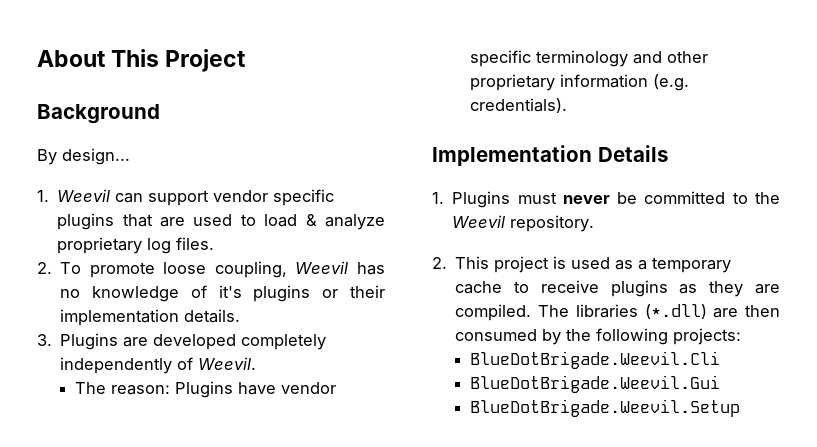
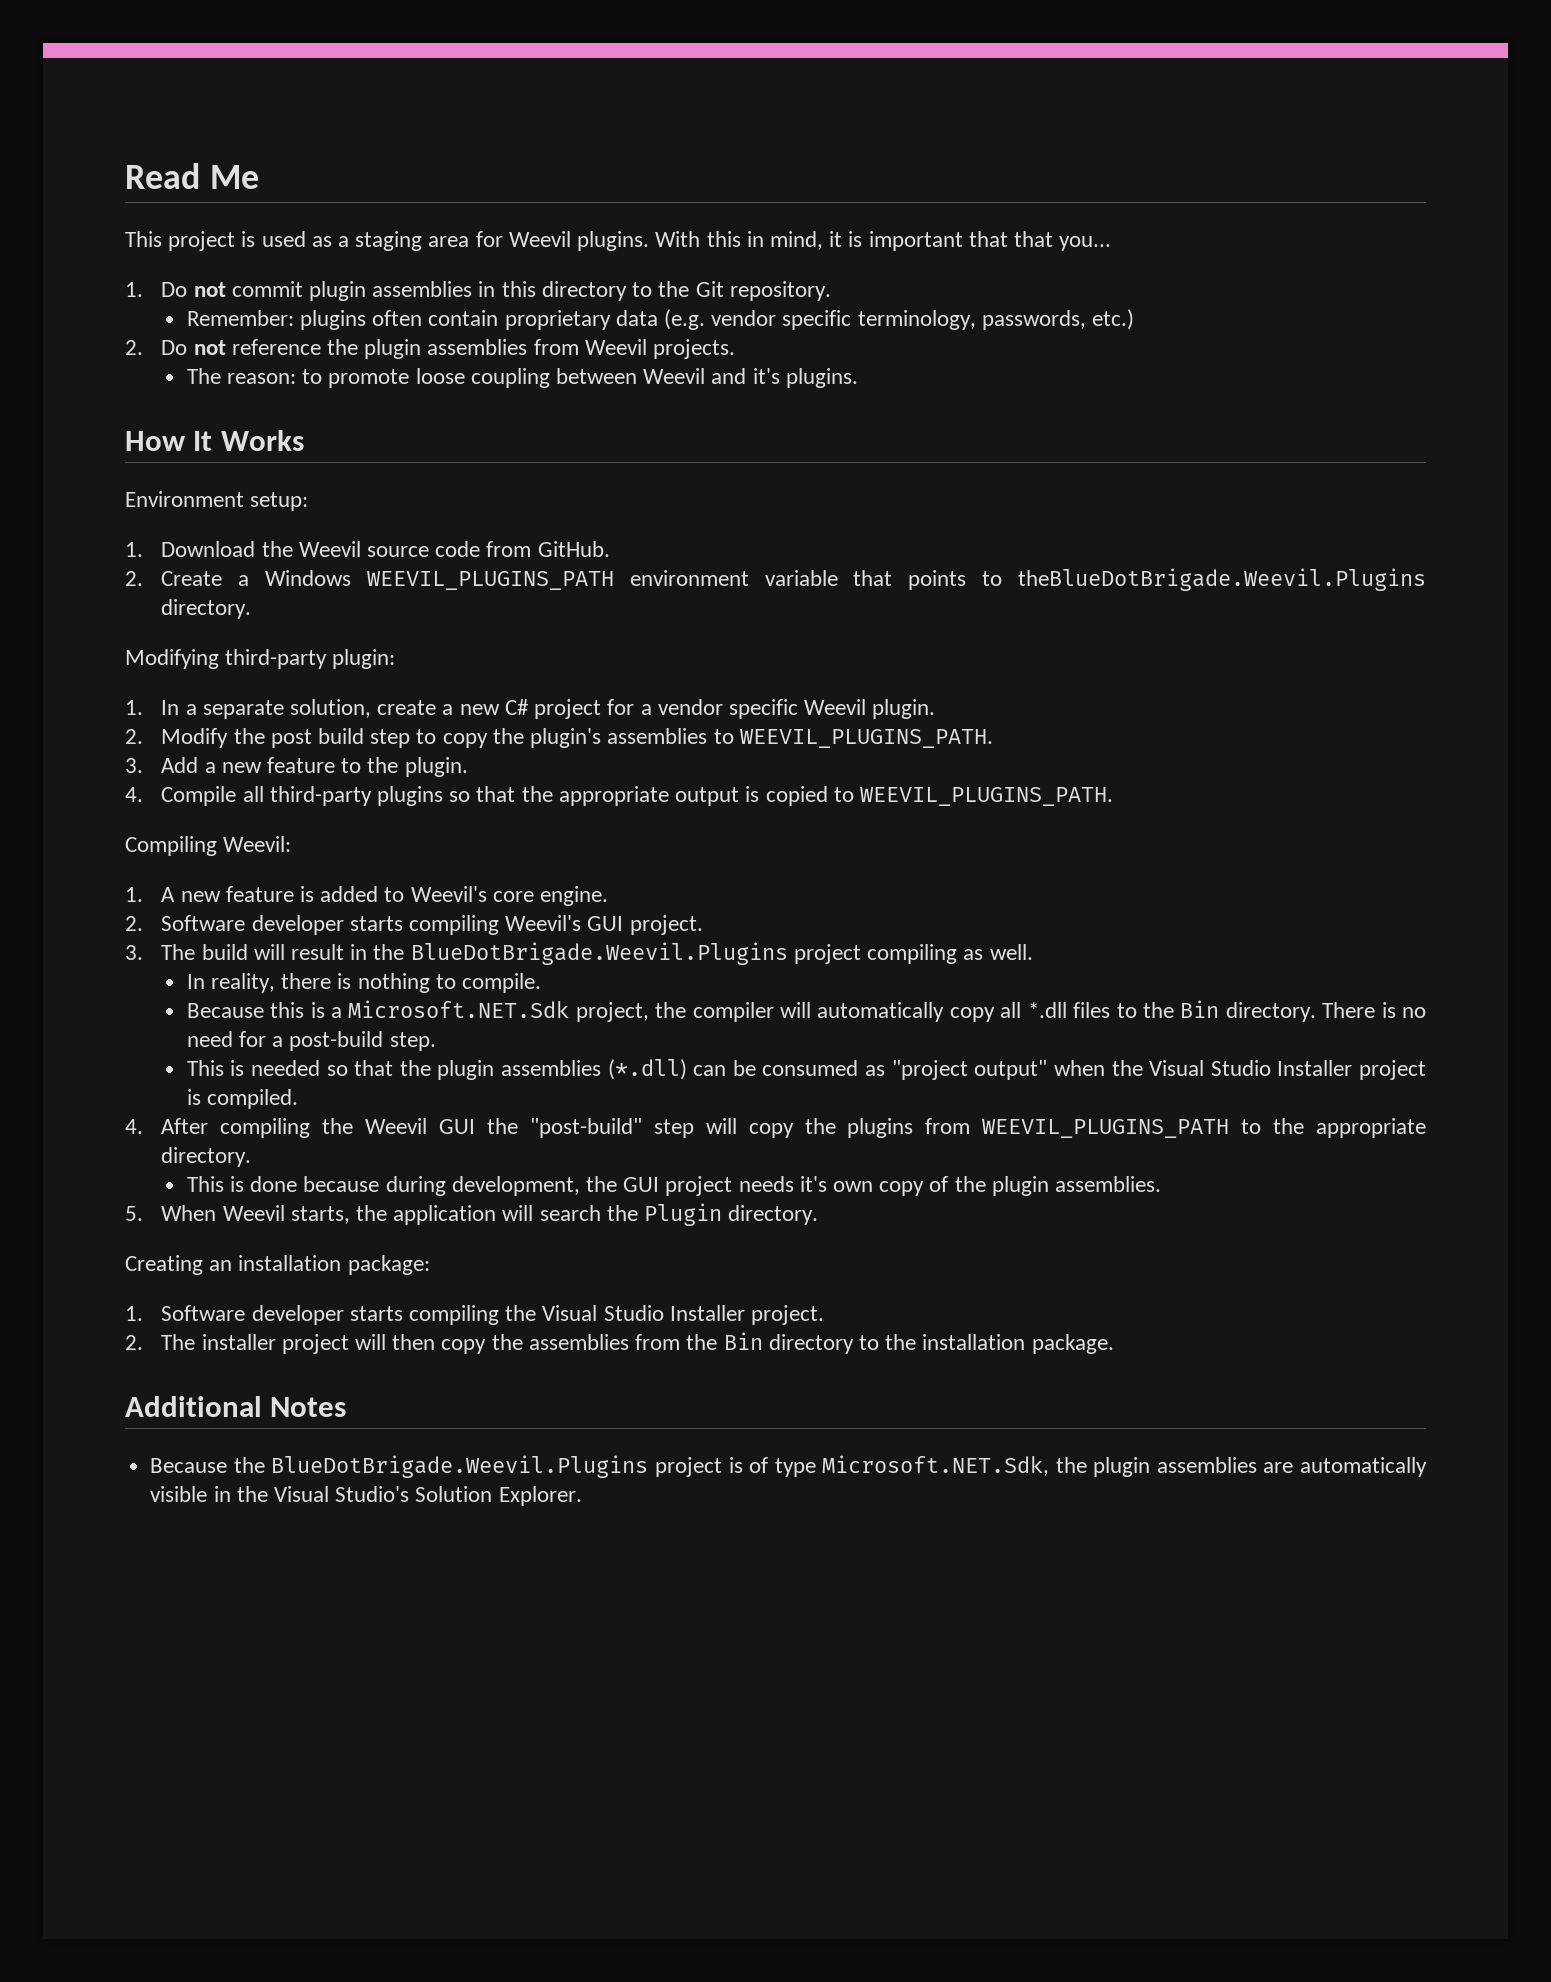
- About This Project
- Background
- By design...
- 1. Weevil can support vendor specific plugins that are used to load & analyze proprietary log files.
- 2. To promote loose coupling, Weevil has no knowledge of it's plugins or their implementation details.
- 3. Plugins are developed completely independently of Weevil.
- The reason: Plugins have vendor specific terminology and other proprietary information (e.g. credentials).
- Implementation Details
- 1. Plugins must never be committed to the Weevil repository.
- 2. This project is used as a temporary cache to receive plugins as they are compiled. The libraries (*.dll) are then consumed by the following projects:
- BlueDotBrigade.Weevil.Cli
- BlueDotBrigade.Weevil.Gui
- BlueDotBrigade.Weevil.Setup
+ Read Me
+ This project is used as a staging area for Weevil plugins. With this in mind, it is important that that you...
+ 1. Do not commit plugin assemblies in this directory to the Git repository.
+ Remember: plugins often contain proprietary data (e.g. vendor specific terminology, passwords, etc.)
+ 2. Do not reference the plugin assemblies from Weevil projects.
+ The reason: to promote loose coupling between Weevil and it's plugins.
+ How It Works
+ Environment setup:
+ 1. Download the Weevil source code from GitHub.
+ 2. Create a Windows WEEVIL_PLUGINS_PATH environment variable that points to theBlueDotBrigade.Weevil.Plugins directory.
+ Modifying third-party plugin:
+ 1. In a separate solution, create a new C# project for a vendor specific Weevil plugin.
+ 2. Modify the post build step to copy the plugin's assemblies to WEEVIL_PLUGINS_PATH.
+ 3. Add a new feature to the plugin.
+ 4. Compile all third-party plugins so that the appropriate output is copied to WEEVIL_PLUGINS_PATH.
+ Compiling Weevil:
+ 1. A new feature is added to Weevil's core engine.
+ 2. Software developer starts compiling Weevil's GUI project.
+ 3. The build will result in the BlueDotBrigade.Weevil.Plugins project compiling as well.
+ In reality, there is nothing to compile.
+ Because this is a Microsoft.NET.Sdk project, the compiler will automatically copy all *.dll files to the Bin directory. There is no need for a post-build step.
+ This is needed so that the plugin assemblies (*.dll) can be consumed as "project output" when the Visual Studio Installer project is compiled.
+ 4. After compiling the Weevil GUI the "post-build" step will copy the plugins from WEEVIL_PLUGINS_PATH to the appropriate directory.
+ This is done because during development, the GUI project needs it's own copy of the plugin assemblies.
+ 5. When Weevil starts, the application will search the Plugin directory.
+ Creating an installation package:
+ 1. Software developer starts compiling the Visual Studio Installer project.
+ 2. The installer project will then copy the assemblies from the Bin directory to the installation package.
+ Additional Notes
+ Because the BlueDotBrigade.Weevil.Plugins project is of type Microsoft.NET.Sdk, the plugin assemblies are automatically visible in the Visual Studio's Solution Explorer.

